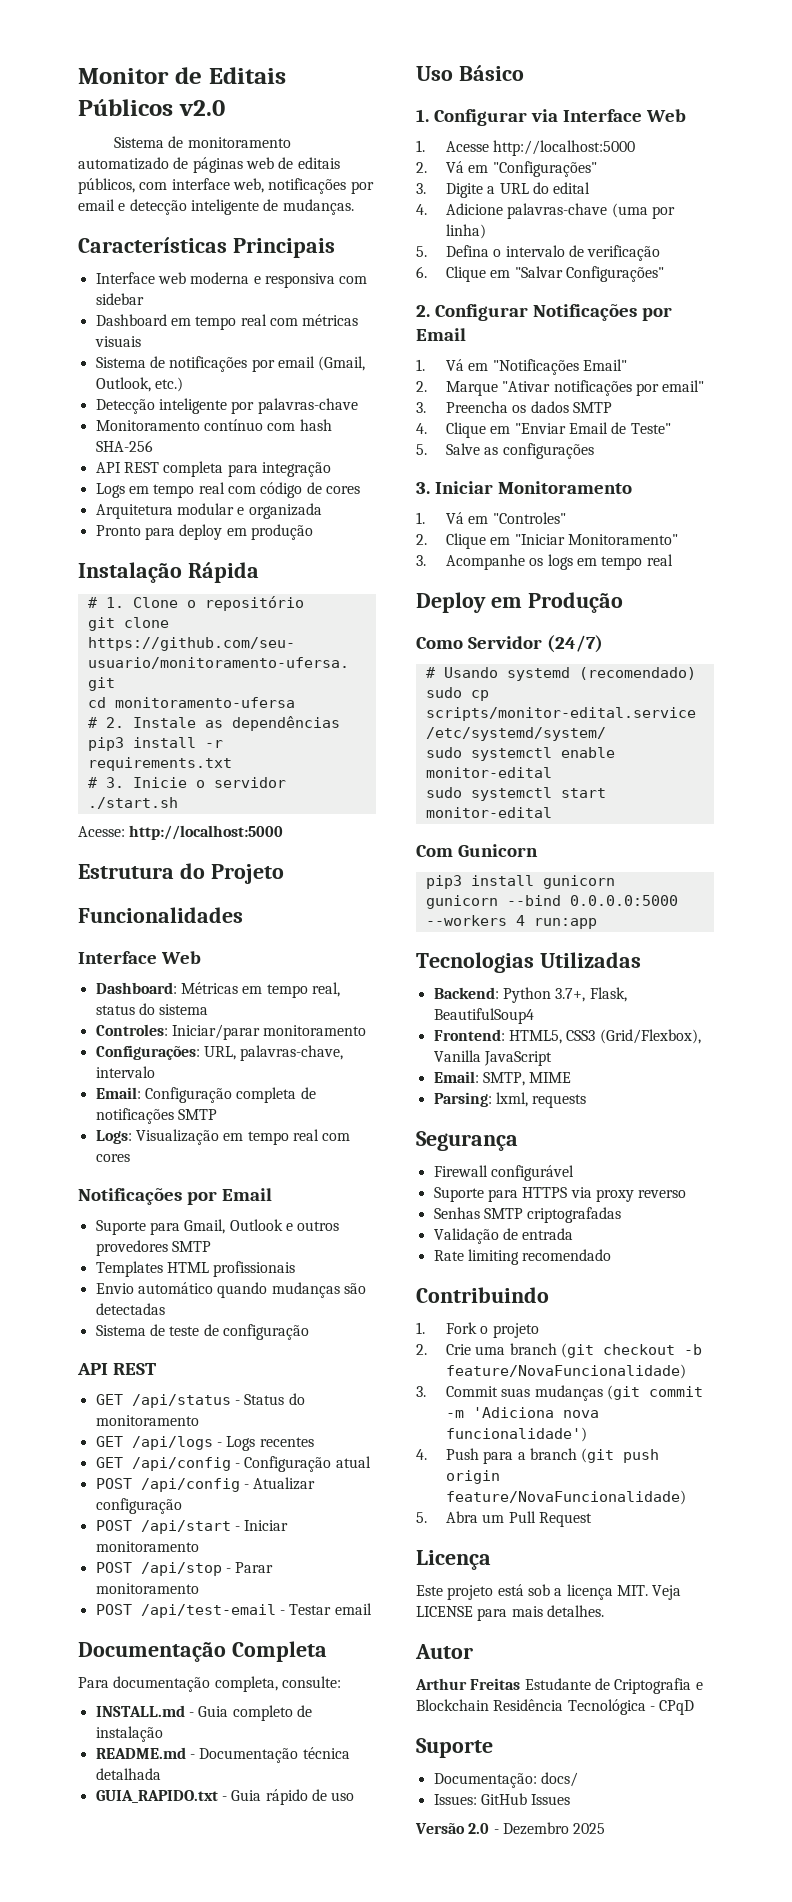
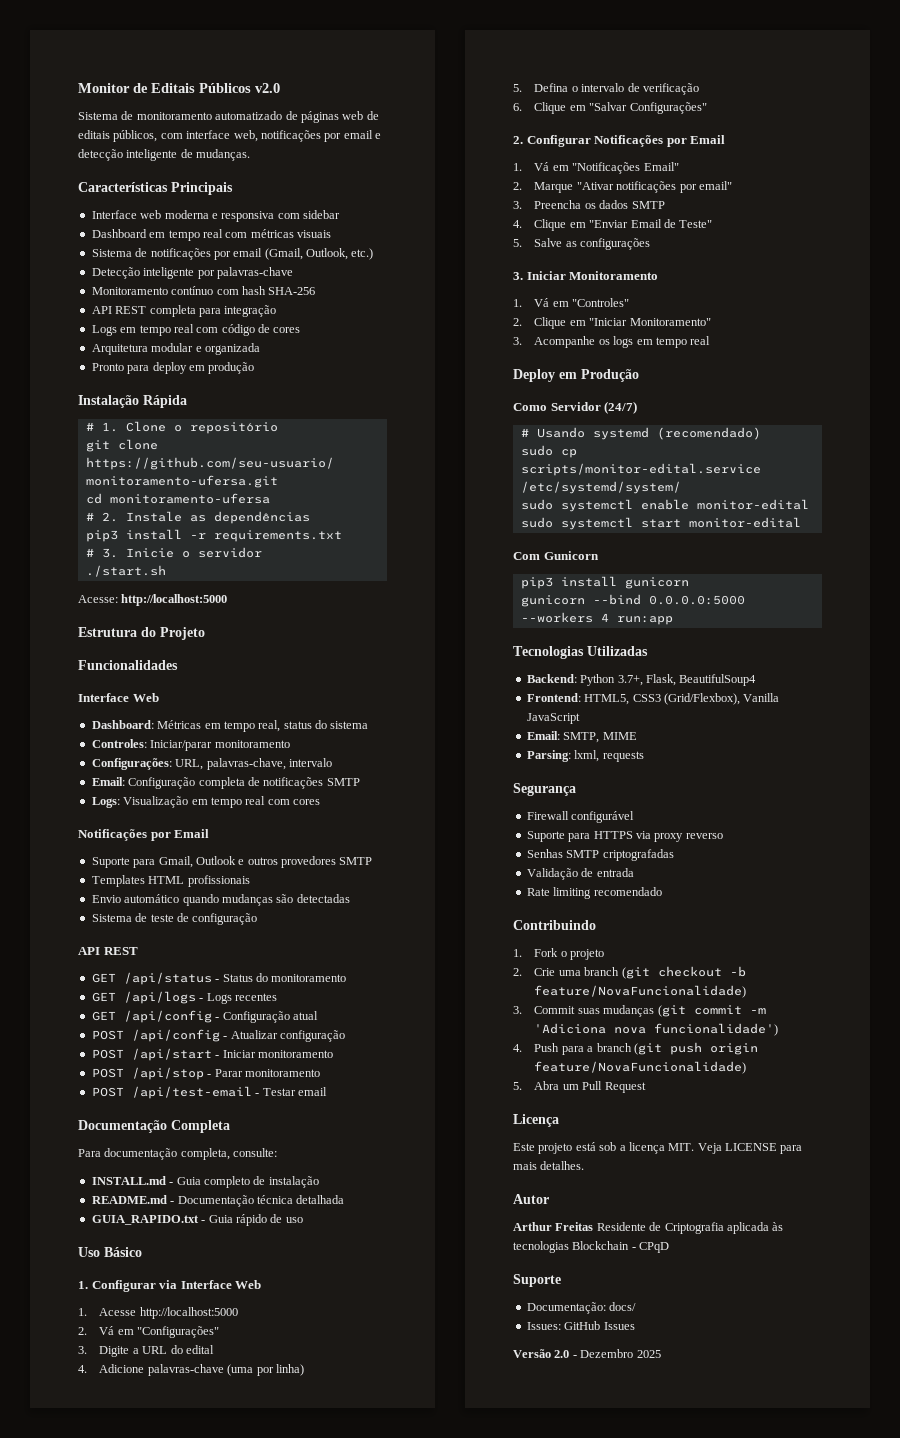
- Arthur Freitas Estudante de Criptografia e Blockchain Residência Tecnológica - CPqD
+ Arthur Freitas Residente de Criptografia aplicada às tecnologias Blockchain - CPqD

